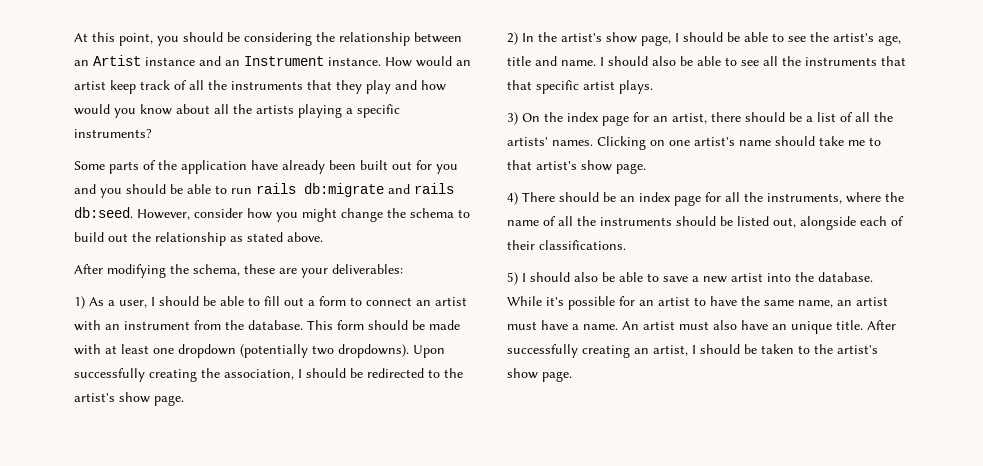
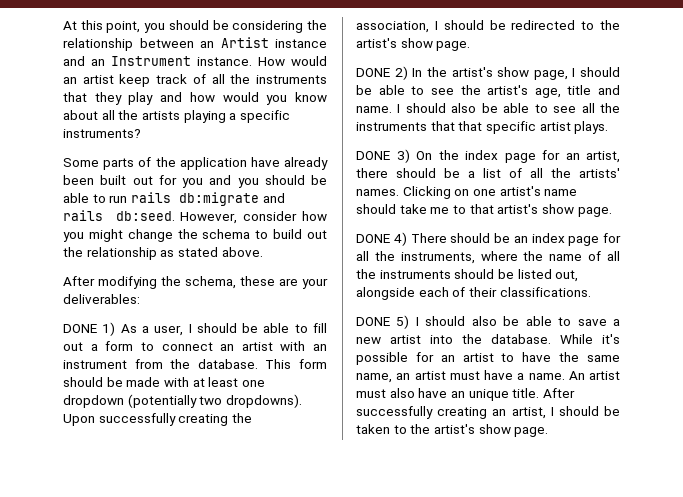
- 1) As a user, I should be able to fill out a form to connect an artist with an instrument from the database.
+ DONE 1) As a user, I should be able to fill out a form to connect an artist with an instrument from the database.
- 2) In the artist's show page, I should be able to see the artist's age, title and name.
+ DONE 2) In the artist's show page, I should be able to see the artist's age, title and name.
- 3) On the index page for an artist, there should be a list of all the artists' names.
+ DONE 3) On the index page for an artist, there should be a list of all the artists' names.
- 4) There should be an index page for all the instruments, where the name of all the instruments should be listed out, alongside each of their classifications.
+ DONE 4) There should be an index page for all the instruments, where the name of all the instruments should be listed out, alongside each of their classifications.
- 5) I should also be able to save a new artist into the database.
+ DONE 5) I should also be able to save a new artist into the database.

